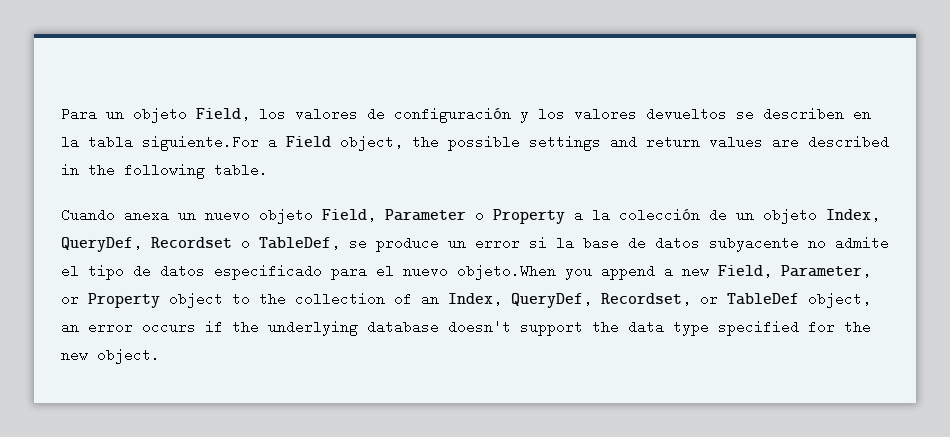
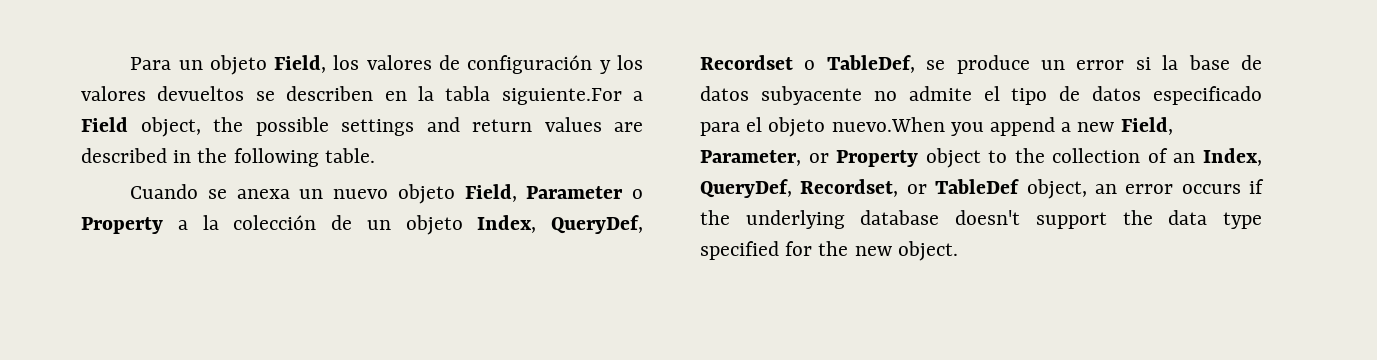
- Cuando anexa un nuevo objeto Field, Parameter o Property a la colección de un objeto Index, QueryDef, Recordset o TableDef, se produce un error si la base de datos subyacente no admite el tipo de datos especificado para el nuevo objeto.When you append a new Field, Parameter, or Property object to the collection of an Index, QueryDef, Recordset, or TableDef object, an error occurs if the underlying database doesn't support the data type specified for the new object.
+ Cuando se anexa un nuevo objeto Field, Parameter o Property a la colección de un objeto Index, QueryDef, Recordset o TableDef, se produce un error si la base de datos subyacente no admite el tipo de datos especificado para el objeto nuevo.When you append a new Field, Parameter, or Property object to the collection of an Index, QueryDef, Recordset, or TableDef object, an error occurs if the underlying database doesn't support the data type specified for the new object.

